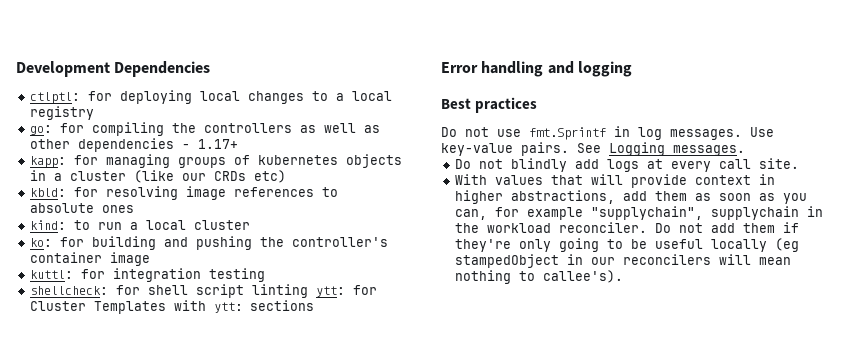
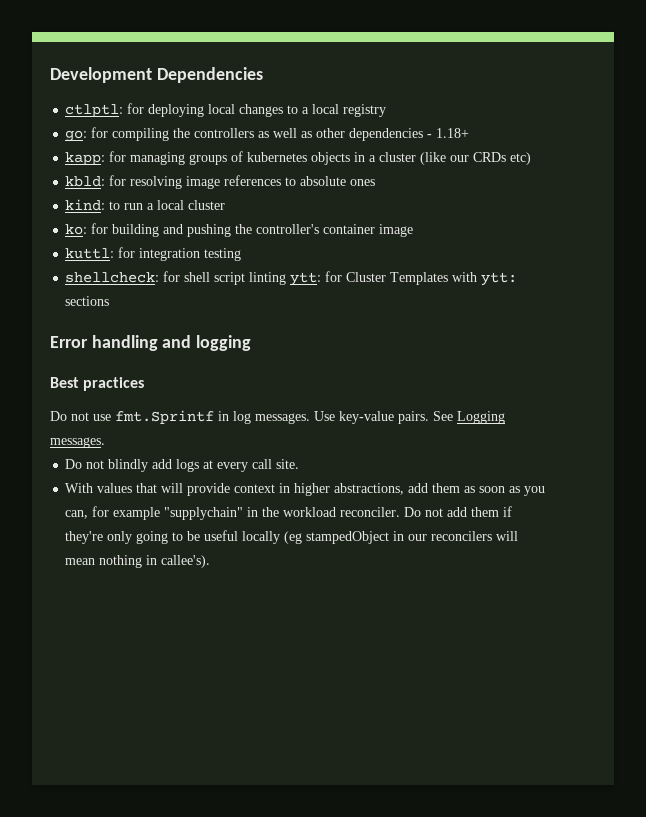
- go: for compiling the controllers as well as other dependencies - 1.17+
+ go: for compiling the controllers as well as other dependencies - 1.18+
- With values that will provide context in higher abstractions, add them as soon as you can, for example "supplychain", supplychain in the workload reconciler.
+ With values that will provide context in higher abstractions, add them as soon as you can, for example "supplychain" in the workload reconciler.
- Do not add them if they're only going to be useful locally (eg stampedObject in our reconcilers will mean nothing to callee's).
+ Do not add them if they're only going to be useful locally (eg stampedObject in our reconcilers will mean nothing in callee's).

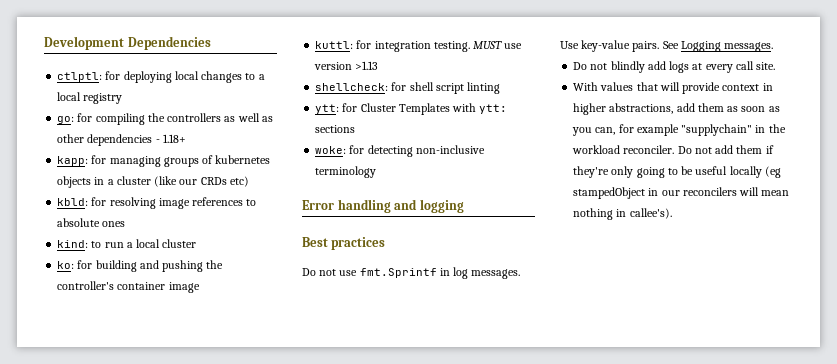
- kuttl: for integration testing
+ kuttl: for integration testing. MUST use version >1.13
- shellcheck: for shell script linting ytt: for Cluster Templates with ytt: sections
+ shellcheck: for shell script linting
+ ytt: for Cluster Templates with ytt: sections
+ woke: for detecting non-inclusive terminology

